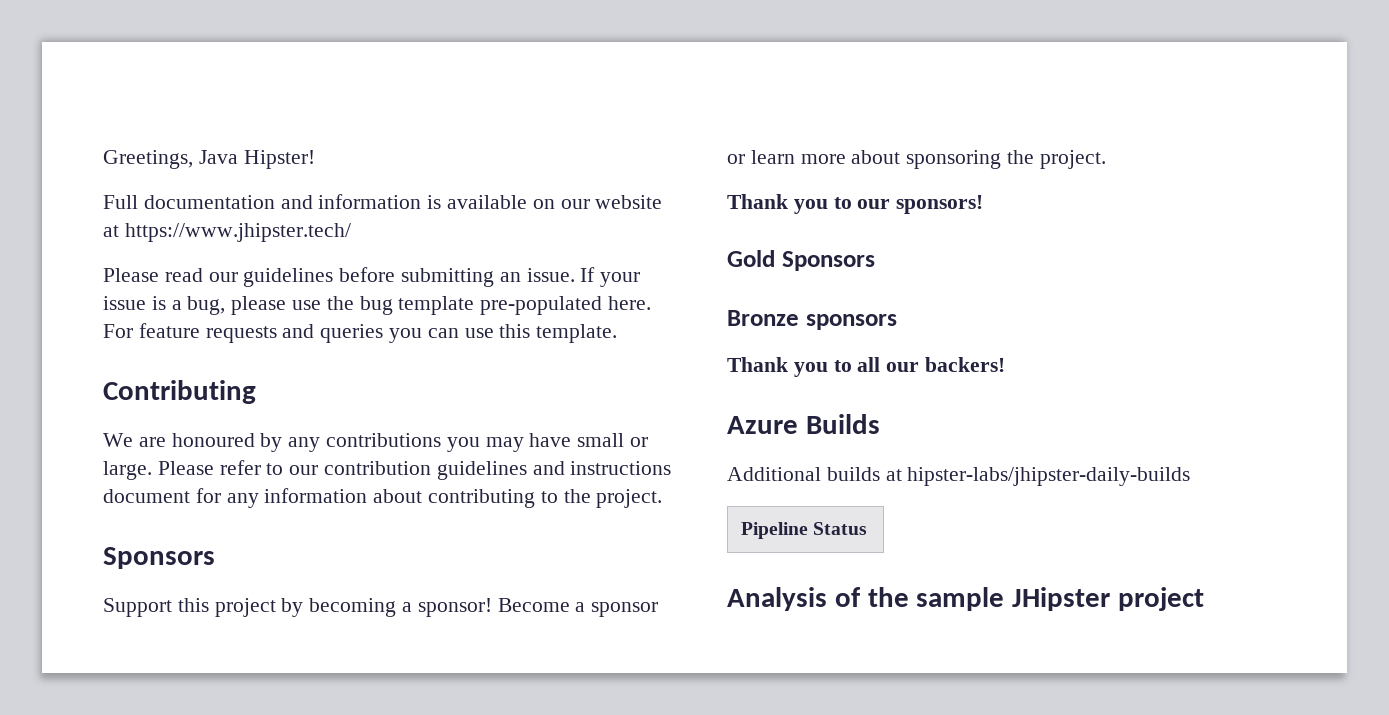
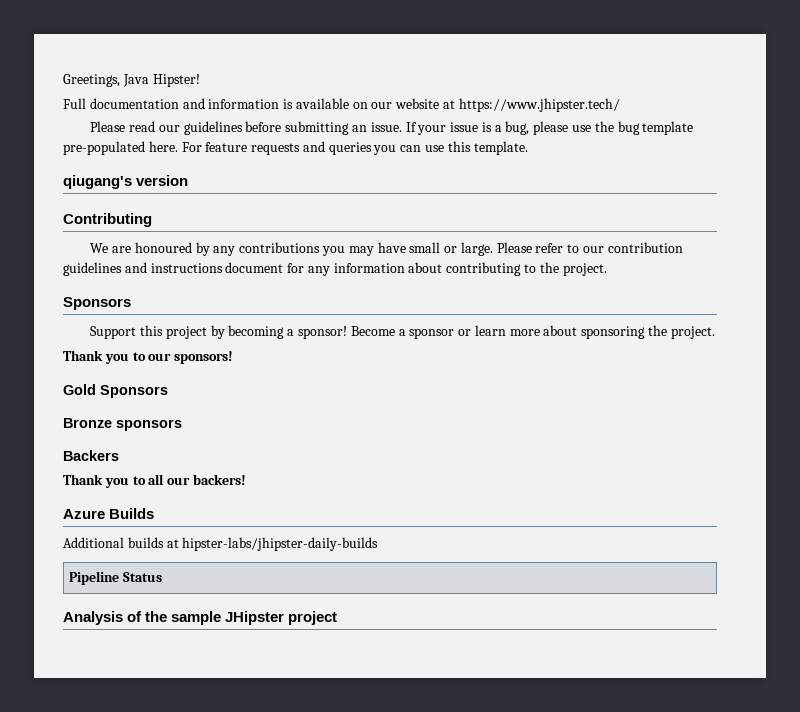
+ qiugang's version
+ Backers

